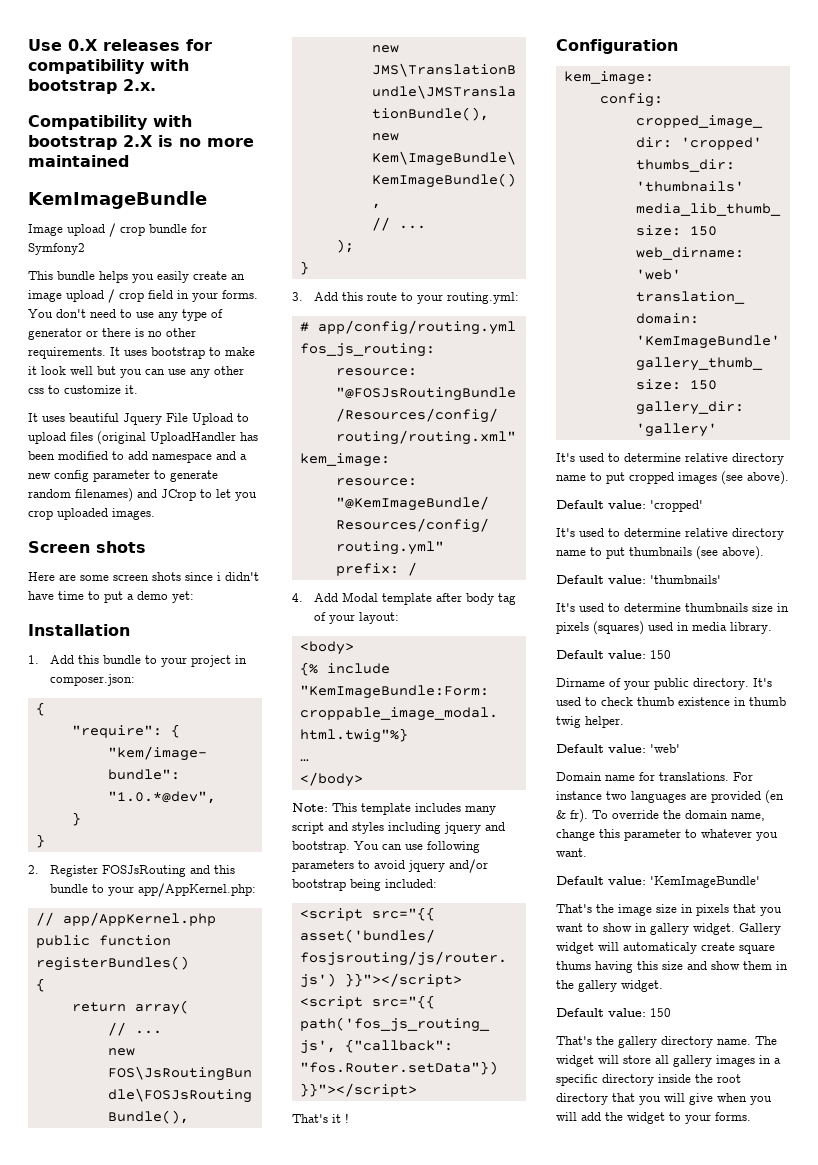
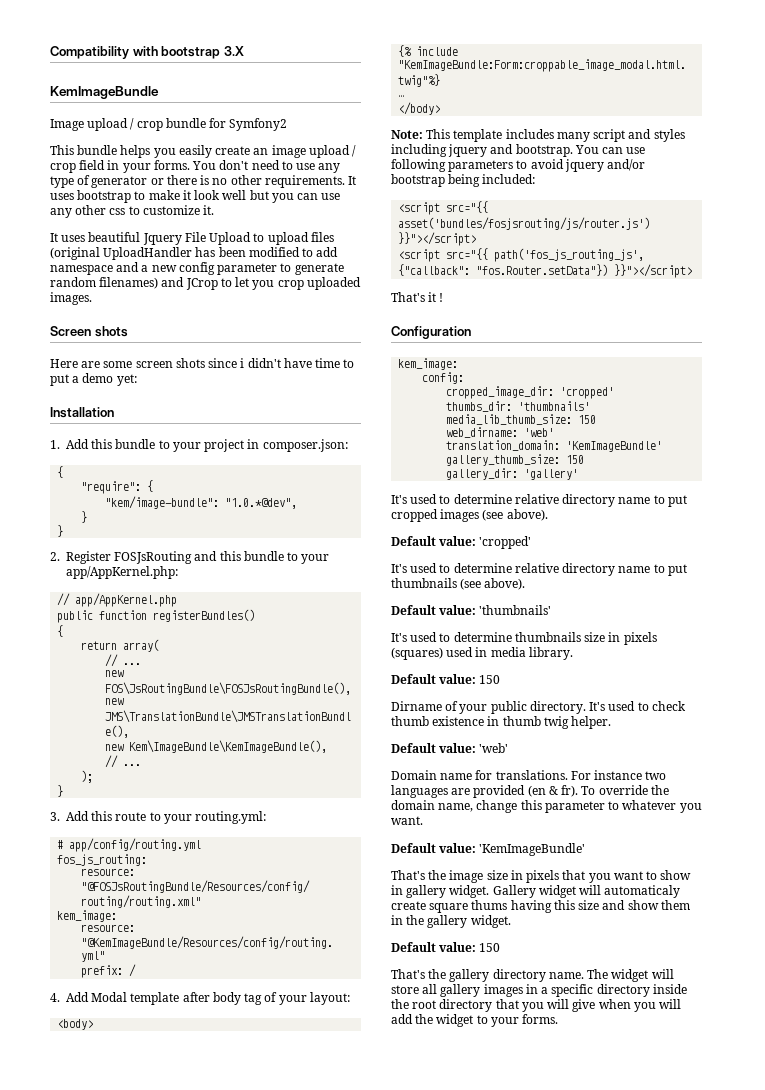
- Use 0.X releases for compatibility with bootstrap 2.x.
- Compatibility with bootstrap 2.X is no more maintained
+ Compatibility with bootstrap 3.X

